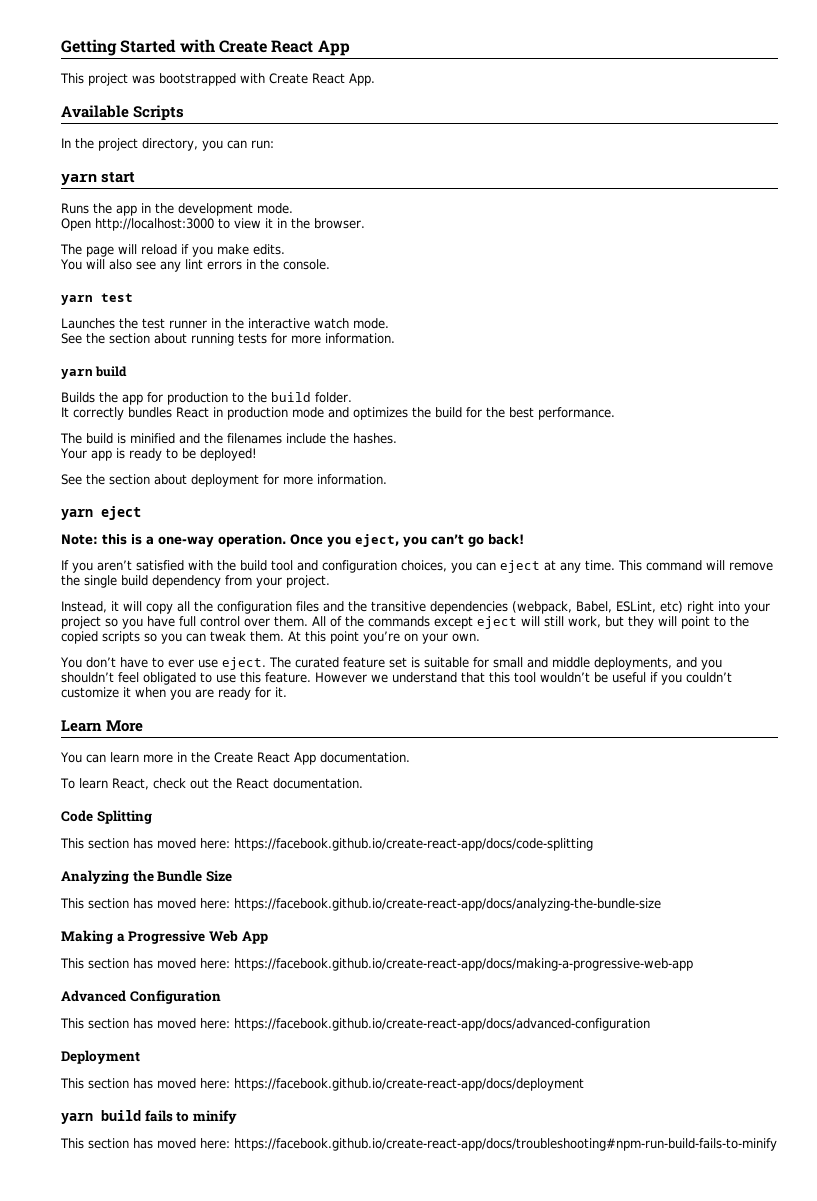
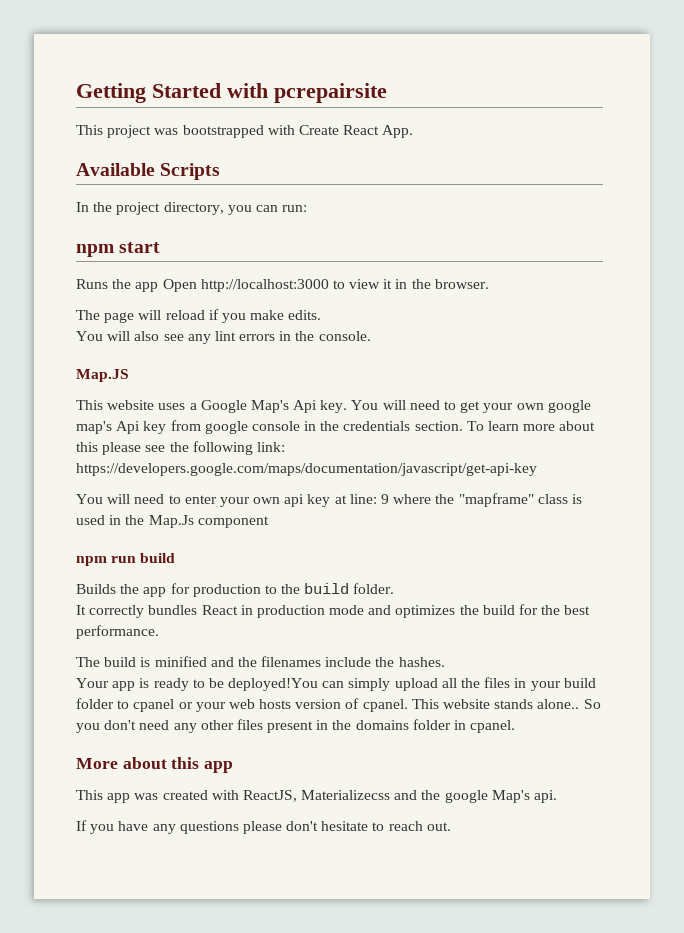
- Getting Started with Create React App
+ Getting Started with pcrepairsite
- yarn start
+ npm start
- Runs the app in the development mode.
- Open http://localhost:3000 to view it in the browser.
+ Runs the app Open http://localhost:3000 to view it in the browser.
- yarn test
- Launches the test runner in the interactive watch mode.
- See the section about running tests for more information.
- yarn build
+ Map.JS
+ This website uses a Google Map's Api key. You will need to get your own google map's Api key from google console in the credentials section. To learn more about this please see the following link: https://developers.google.com/maps/documentation/javascript/get-api-key
+ You will need to enter your own api key at line: 9 where the "mapframe" class is used in the Map.Js component
+ npm run build
- Your app is ready to be deployed!
- See the section about deployment for more information.
- yarn eject
- Note: this is a one-way operation. Once you eject, you can’t go back!
- If you aren’t satisfied with the build tool and configuration choices, you can eject at any time. This command will remove the single build dependency from your project.
- Instead, it will copy all the configuration files and the transitive dependencies (webpack, Babel, ESLint, etc) right into your project so you have full control over them. All of the commands except eject will still work, but they will point to the copied scripts so you can tweak them. At this point you’re on your own.
- You don’t have to ever use eject. The curated feature set is suitable for small and middle deployments, and you shouldn’t feel obligated to use this feature. However we understand that this tool wouldn’t be useful if you couldn’t customize it when you are ready for it.
- Learn More
- You can learn more in the Create React App documentation.
- To learn React, check out the React documentation.
- Code Splitting
- This section has moved here: https://facebook.github.io/create-react-app/docs/code-splitting
- Analyzing the Bundle Size
- This section has moved here: https://facebook.github.io/create-react-app/docs/analyzing-the-bundle-size
- Making a Progressive Web App
- This section has moved here: https://facebook.github.io/create-react-app/docs/making-a-progressive-web-app
- Advanced Configuration
- This section has moved here: https://facebook.github.io/create-react-app/docs/advanced-configuration
- Deployment
- This section has moved here: https://facebook.github.io/create-react-app/docs/deployment
- yarn build fails to minify
- This section has moved here: https://facebook.github.io/create-react-app/docs/troubleshooting#npm-run-build-fails-to-minify
+ Your app is ready to be deployed!You can simply upload all the files in your build folder to cpanel or your web hosts version of cpanel. This website stands alone.. So you don't need any other files present in the domains folder in cpanel.
+ More about this app
+ This app was created with ReactJS, Materializecss and the google Map's api.
+ If you have any questions please don't hesitate to reach out.

